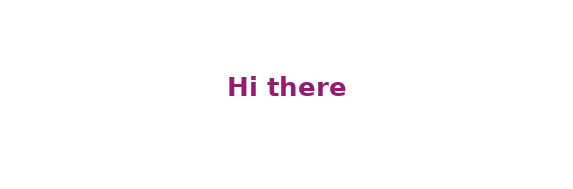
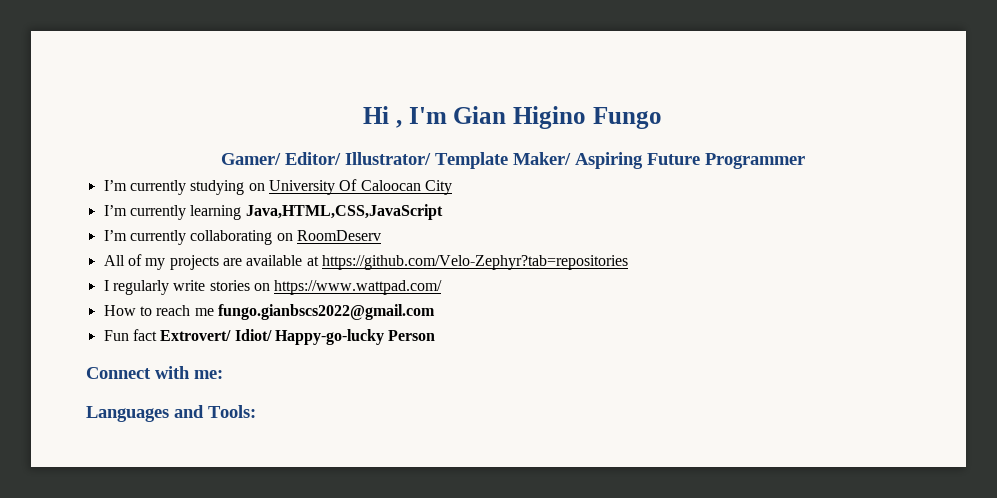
- Hi there
+ Hi , I'm Gian Higino Fungo
+ Gamer/ Editor/ Illustrator/ Template Maker/ Aspiring Future Programmer
+ I’m currently studying on University Of Caloocan City
+ I’m currently learning Java,HTML,CSS,JavaScript
+ I’m currently collaborating on RoomDeserv
+ All of my projects are available at https://github.com/Velo-Zephyr?tab=repositories
+ I regularly write stories on https://www.wattpad.com/
+ How to reach me fungo.gianbscs2022@gmail.com
+ Fun fact Extrovert/ Idiot/ Happy-go-lucky Person
+ Connect with me:
+ Languages and Tools:

